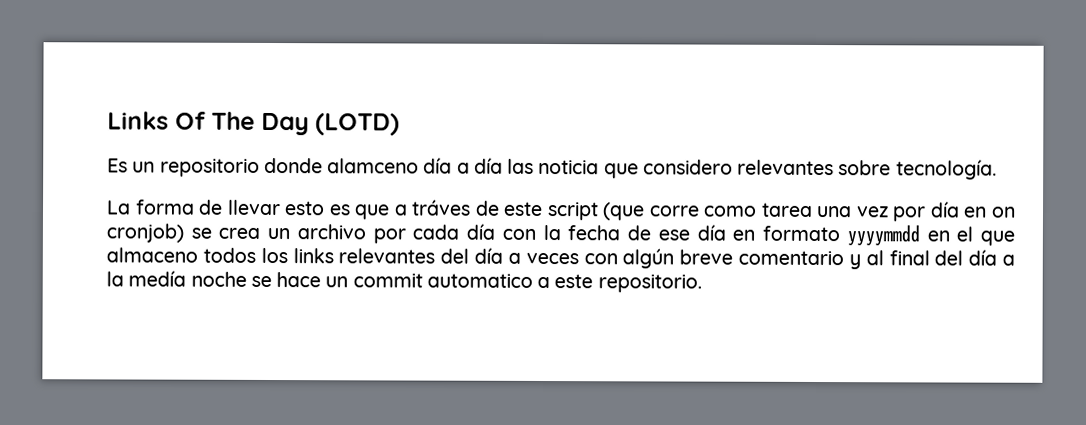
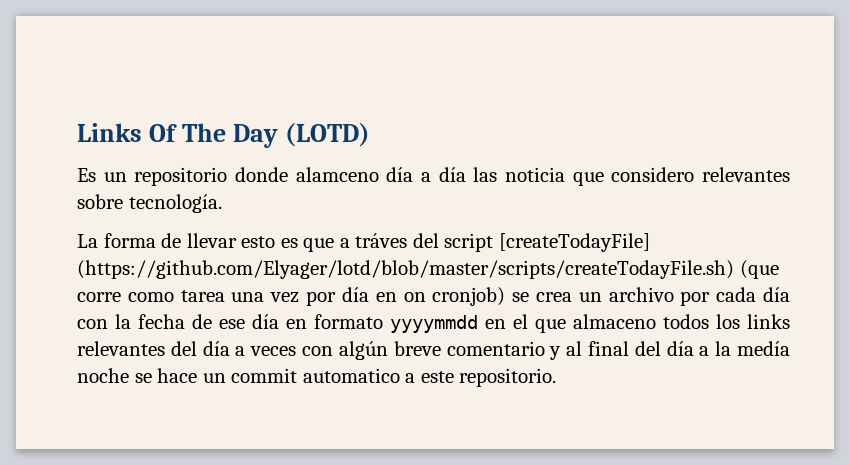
- La forma de llevar esto es que a tráves de este script (que corre como tarea una vez por día en on cronjob) se crea un archivo por cada día con la fecha de ese día en formato yyyymmdd en el que almaceno todos los links relevantes del día a veces con algún breve comentario y al final del día a la medía noche se hace un commit automatico a este repositorio.
+ La forma de llevar esto es que a tráves del script [createTodayFile] (https://github.com/Elyager/lotd/blob/master/scripts/createTodayFile.sh) (que corre como tarea una vez por día en on cronjob) se crea un archivo por cada día con la fecha de ese día en formato yyyymmdd en el que almaceno todos los links relevantes del día a veces con algún breve comentario y al final del día a la medía noche se hace un commit automatico a este repositorio.

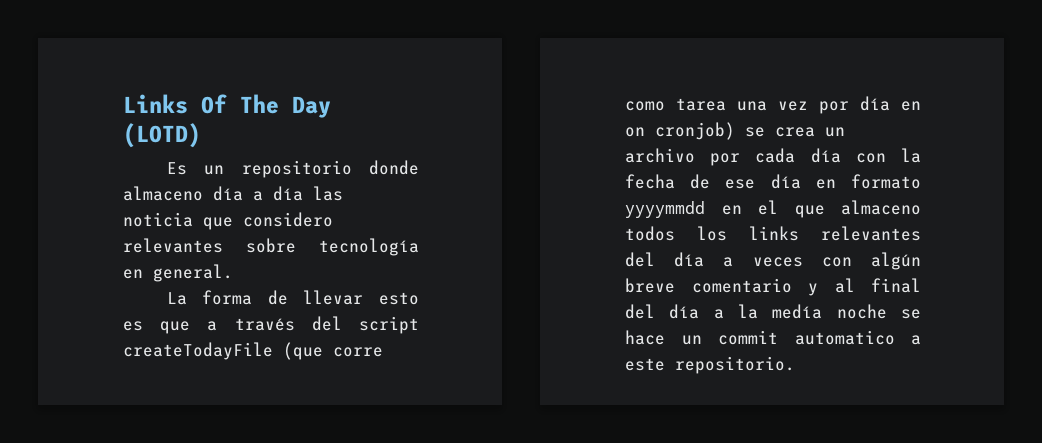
- Es un repositorio donde alamceno día a día las noticia que considero relevantes sobre tecnología.
+ Es un repositorio donde almaceno día a día las noticia que considero relevantes sobre tecnología en general.
- La forma de llevar esto es que a tráves del script [createTodayFile] (https://github.com/Elyager/lotd/blob/master/scripts/createTodayFile.sh) (que corre como tarea una vez por día en on cronjob) se crea un archivo por cada día con la fecha de ese día en formato yyyymmdd en el que almaceno todos los links relevantes del día a veces con algún breve comentario y al final del día a la medía noche se hace un commit automatico a este repositorio.
+ La forma de llevar esto es que a través del script createTodayFile (que corre como tarea una vez por día en on cronjob) se crea un archivo por cada día con la fecha de ese día en formato yyyymmdd en el que almaceno todos los links relevantes del día a veces con algún breve comentario y al final del día a la medía noche se hace un commit automatico a este repositorio.

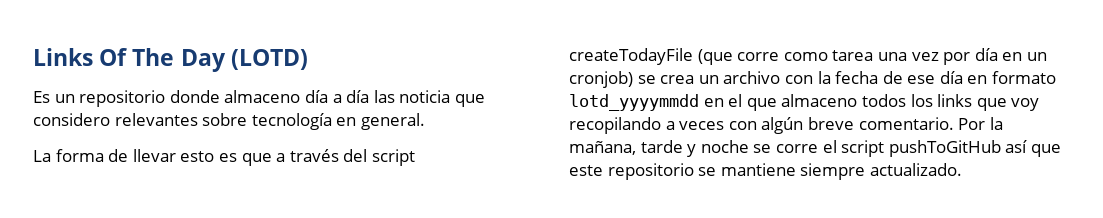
- La forma de llevar esto es que a través del script createTodayFile (que corre como tarea una vez por día en on cronjob) se crea un archivo por cada día con la fecha de ese día en formato yyyymmdd en el que almaceno todos los links relevantes del día a veces con algún breve comentario y al final del día a la medía noche se hace un commit automatico a este repositorio.
+ La forma de llevar esto es que a través del script createTodayFile (que corre como tarea una vez por día en un cronjob) se crea un archivo con la fecha de ese día en formato lotd_yyyymmdd en el que almaceno todos los links que voy recopilando a veces con algún breve comentario. Por la mañana, tarde y noche se corre el script pushToGitHub así que este repositorio se mantiene siempre actualizado.

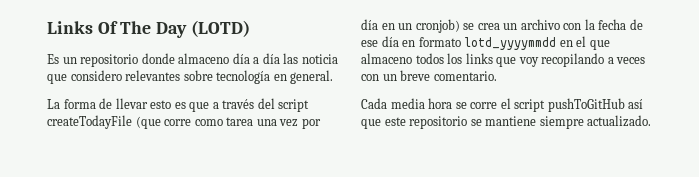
- La forma de llevar esto es que a través del script createTodayFile (que corre como tarea una vez por día en un cronjob) se crea un archivo con la fecha de ese día en formato lotd_yyyymmdd en el que almaceno todos los links que voy recopilando a veces con algún breve comentario. Por la mañana, tarde y noche se corre el script pushToGitHub así que este repositorio se mantiene siempre actualizado.
+ La forma de llevar esto es que a través del script createTodayFile (que corre como tarea una vez por día en un cronjob) se crea un archivo con la fecha de ese día en formato lotd_yyyymmdd en el que almaceno todos los links que voy recopilando a veces con un breve comentario.
+ Cada media hora se corre el script pushToGitHub así que este repositorio se mantiene siempre actualizado.

